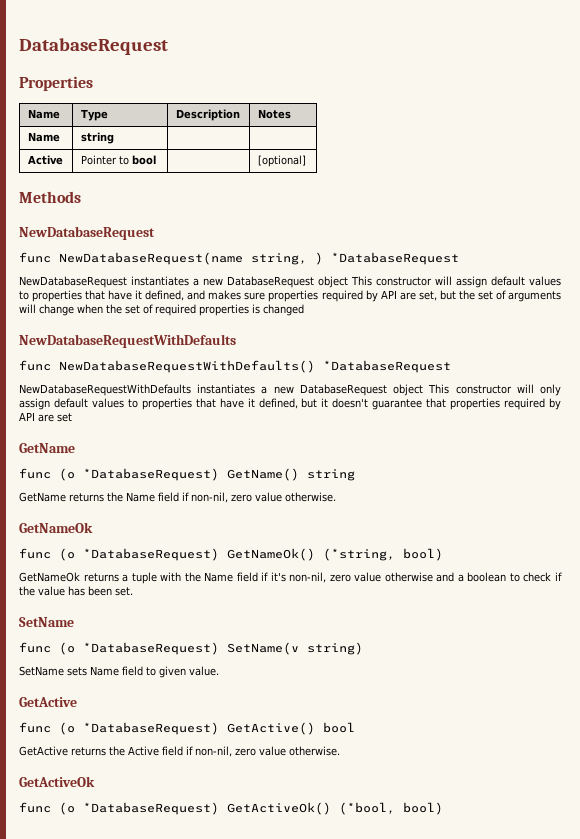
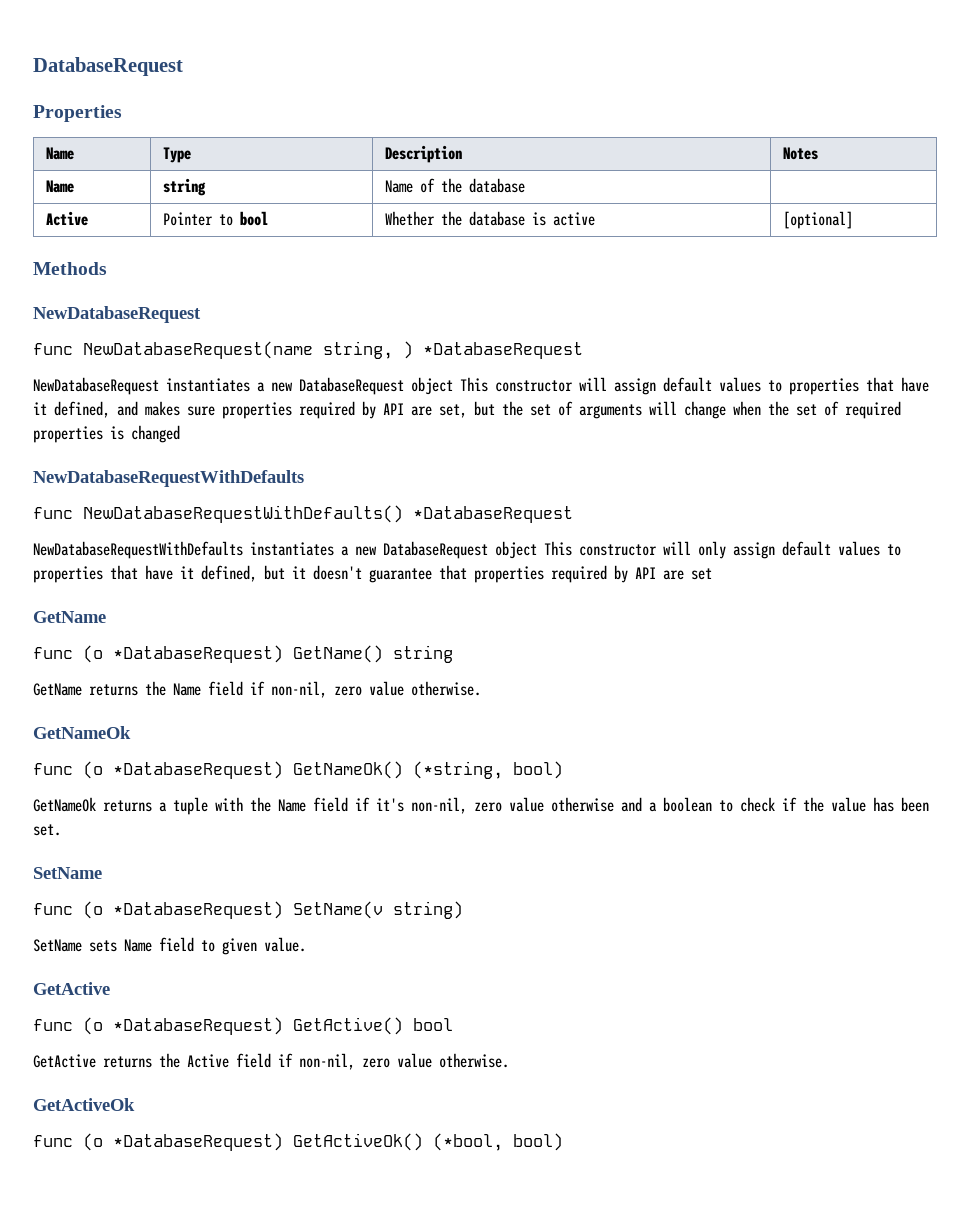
- Name | string | |
+ Name | string | Name of the database |
- Active | Pointer to bool | | [optional]
+ Active | Pointer to bool | Whether the database is active | [optional]

